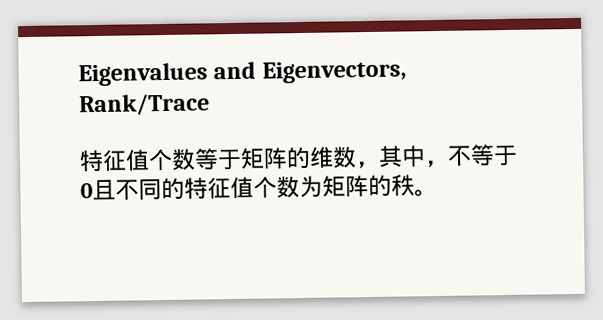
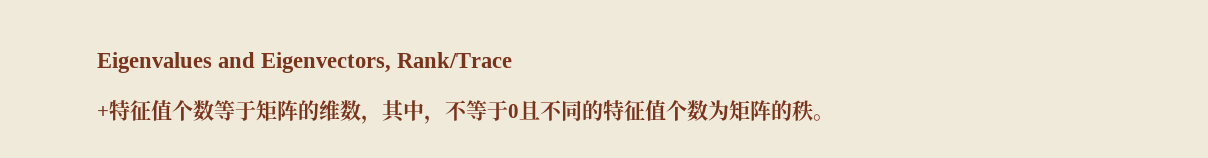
- 特征值个数等于矩阵的维数，其中，不等于0且不同的特征值个数为矩阵的秩。
+ +特征值个数等于矩阵的维数，其中，不等于0且不同的特征值个数为矩阵的秩。

